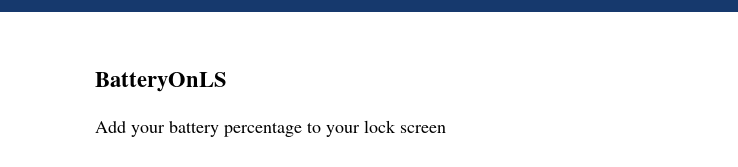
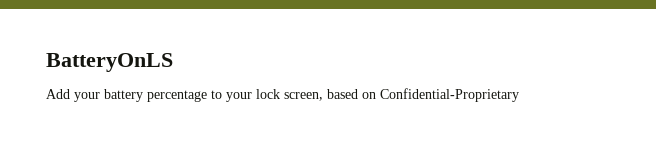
- Add your battery percentage to your lock screen
+ Add your battery percentage to your lock screen, based on Confidential-Proprietary

